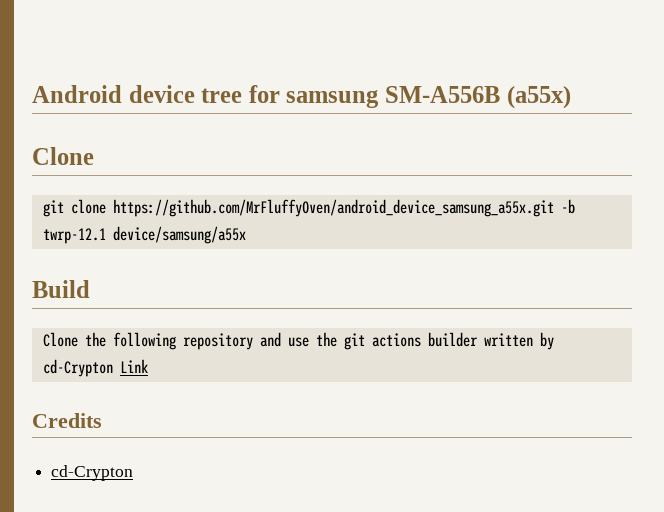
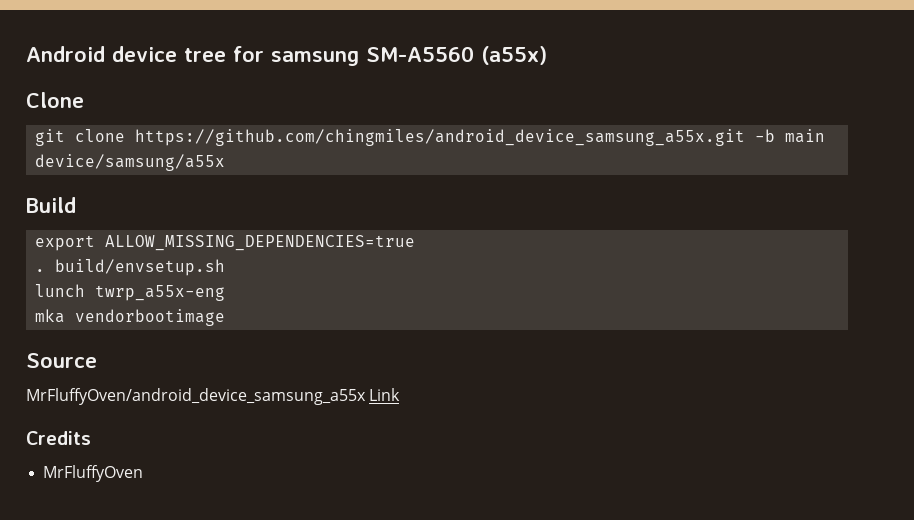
- Android device tree for samsung SM-A556B (a55x)
+ Android device tree for samsung SM-A5560 (a55x)
- git clone https://github.com/MrFluffyOven/android_device_samsung_a55x.git -b twrp-12.1 device/samsung/a55x
+ git clone https://github.com/chingmiles/android_device_samsung_a55x.git -b main device/samsung/a55x
- Clone the following repository and use the git actions builder written by cd-Crypton Link
+ export ALLOW_MISSING_DEPENDENCIES=true
+ . build/envsetup.sh
+ lunch twrp_a55x-eng
+ mka vendorbootimage
+ Source
+ MrFluffyOven/android_device_samsung_a55x Link
  Credits
- cd-Crypton
+ MrFluffyOven

